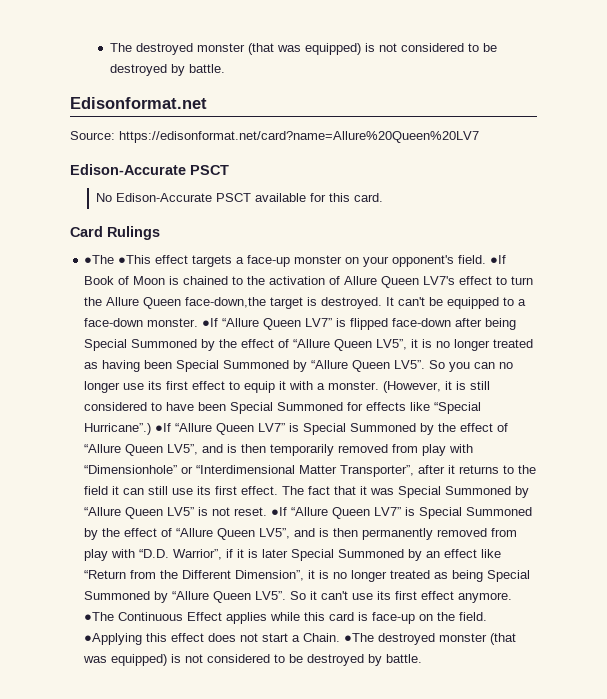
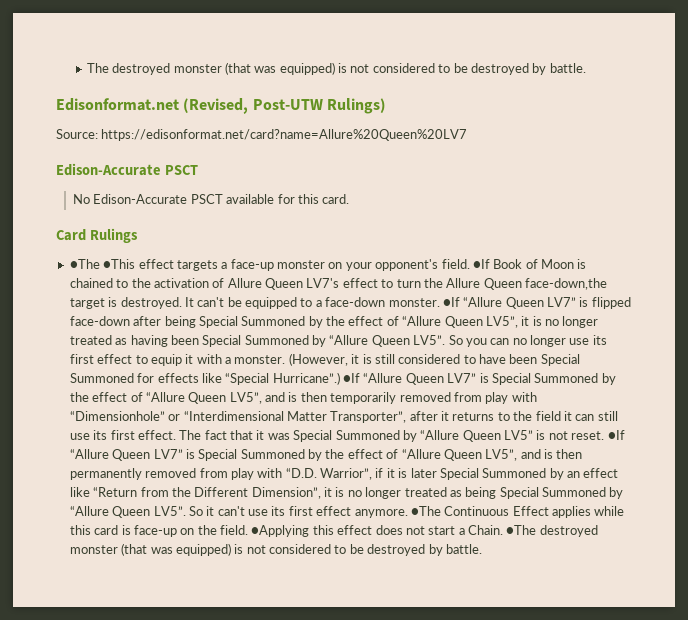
- Edisonformat.net
+ Edisonformat.net (Revised, Post-UTW Rulings)

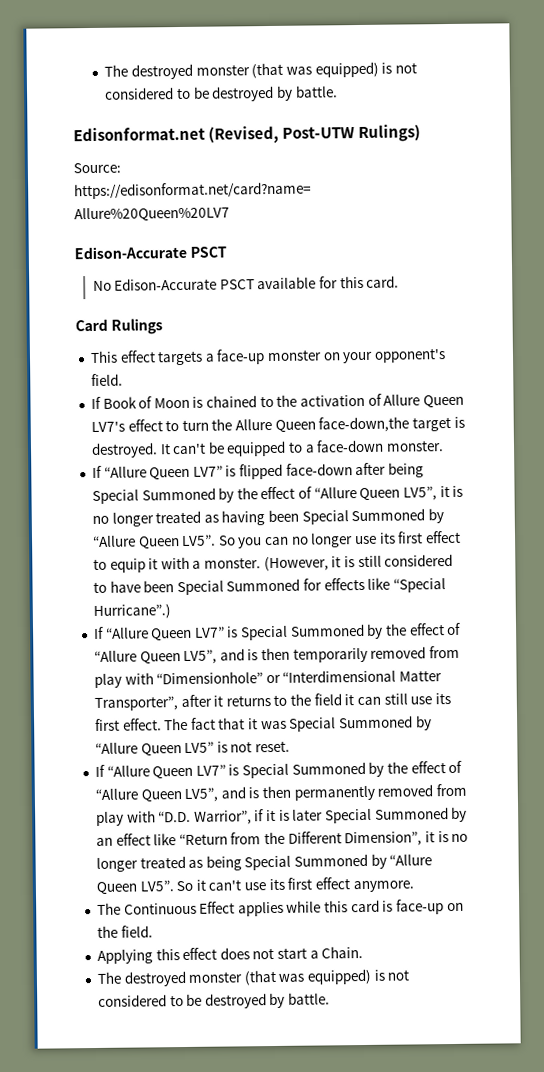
- ●The ●This effect targets a face-up monster on your opponent's field. ●If Book of Moon is chained to the activation of Allure Queen LV7's effect to turn the Allure Queen face-down,the target is destroyed.
+ This effect targets a face-up monster on your opponent's field.
+ If Book of Moon is chained to the activation of Allure Queen LV7's effect to turn the Allure Queen face-down,the target is destroyed.
- It can't be equipped to a face-down monster. ●If “Allure Queen LV7” is flipped face-down after being Special Summoned by the effect of “Allure Queen LV5”, it is no longer treated as having been Special Summoned by “Allure Queen LV5”.
+ It can't be equipped to a face-down monster.
+ If “Allure Queen LV7” is flipped face-down after being Special Summoned by the effect of “Allure Queen LV5”, it is no longer treated as having been Special Summoned by “Allure Queen LV5”.
- (However, it is still considered to have been Special Summoned for effects like “Special Hurricane”.) ●If “Allure Queen LV7” is Special Summoned by the effect of “Allure Queen LV5”, and is then temporarily removed from play with “Dimensionhole” or “Interdimensional Matter Transporter”, after it returns to the field it can still use its first effect.
+ (However, it is still considered to have been Special Summoned for effects like “Special Hurricane”.)
+ If “Allure Queen LV7” is Special Summoned by the effect of “Allure Queen LV5”, and is then temporarily removed from play with “Dimensionhole” or “Interdimensional Matter Transporter”, after it returns to the field it can still use its first effect.
- The fact that it was Special Summoned by “Allure Queen LV5” is not reset. ●If “Allure Queen LV7” is Special Summoned by the effect of “Allure Queen LV5”, and is then permanently removed from play with “D.D. Warrior”, if it is later Special Summoned by an effect like “Return from the Different Dimension”, it is no longer treated as being Special Summoned by “Allure Queen LV5”.
+ The fact that it was Special Summoned by “Allure Queen LV5” is not reset.
+ If “Allure Queen LV7” is Special Summoned by the effect of “Allure Queen LV5”, and is then permanently removed from play with “D.D. Warrior”, if it is later Special Summoned by an effect like “Return from the Different Dimension”, it is no longer treated as being Special Summoned by “Allure Queen LV5”.
- So it can't use its first effect anymore. ●The Continuous Effect applies while this card is face-up on the field. ●Applying this effect does not start a Chain. ●The destroyed monster (that was equipped) is not considered to be destroyed by battle.
+ So it can't use its first effect anymore.
+ The Continuous Effect applies while this card is face-up on the field.
+ Applying this effect does not start a Chain.
+ The destroyed monster (that was equipped) is not considered to be destroyed by battle.

